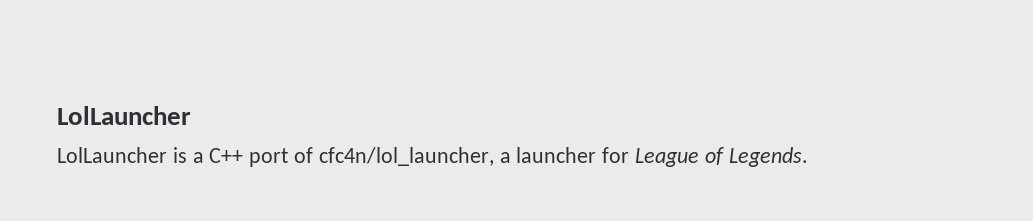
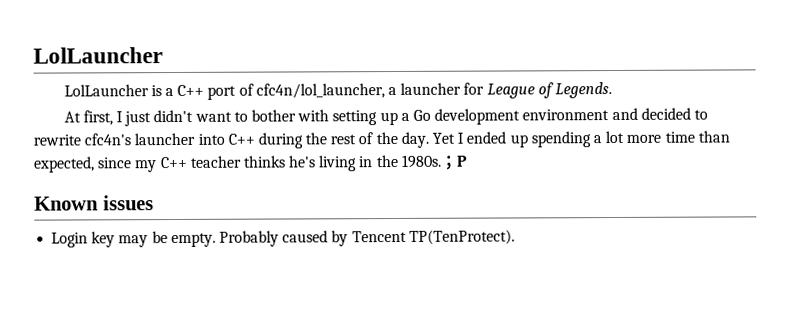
+ At first, I just didn't want to bother with setting up a Go development environment and decided to rewrite cfc4n's launcher into C++ during the rest of the day. Yet I ended up spending a lot more time than expected, since my C++ teacher thinks he's living in the 1980s.；P
+ Known issues
+ Login key may be empty. Probably caused by Tencent TP(TenProtect).

